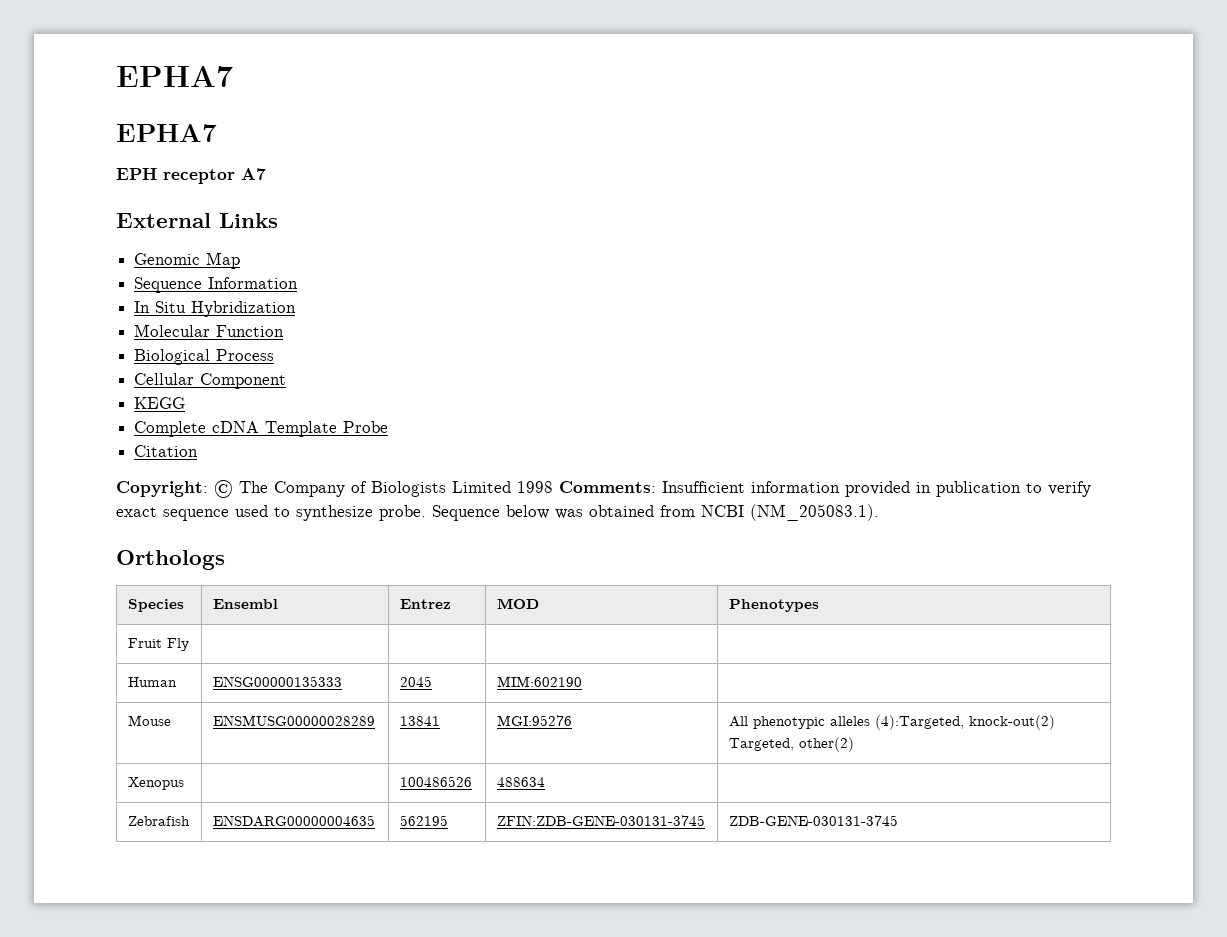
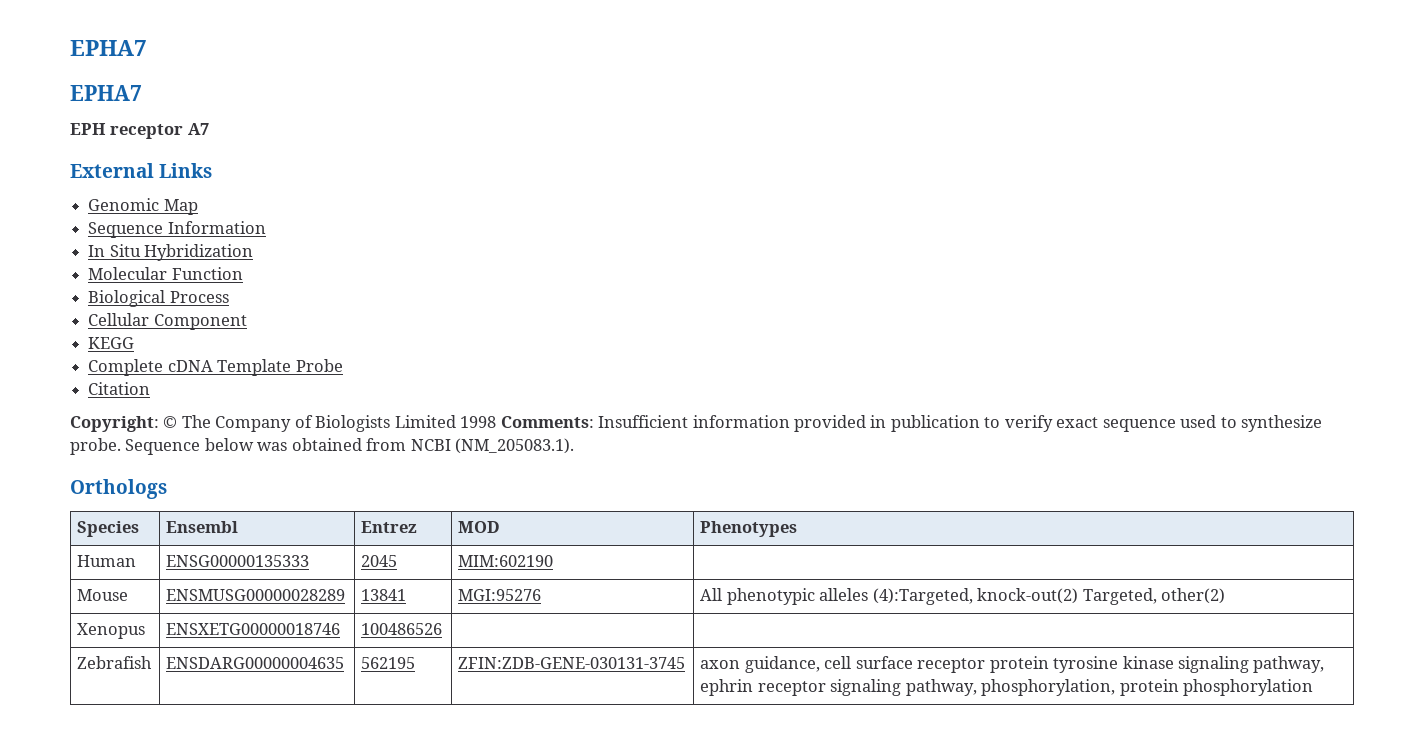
- Fruit Fly | | | |
- Xenopus | | 100486526 | 488634 |
+ Xenopus | ENSXETG00000018746 | 100486526 | |
- Zebrafish | ENSDARG00000004635 | 562195 | ZFIN:ZDB-GENE-030131-3745 | ZDB-GENE-030131-3745
+ Zebrafish | ENSDARG00000004635 | 562195 | ZFIN:ZDB-GENE-030131-3745 | axon guidance, cell surface receptor protein tyrosine kinase signaling pathway, ephrin receptor signaling pathway, phosphorylation, protein phosphorylation

